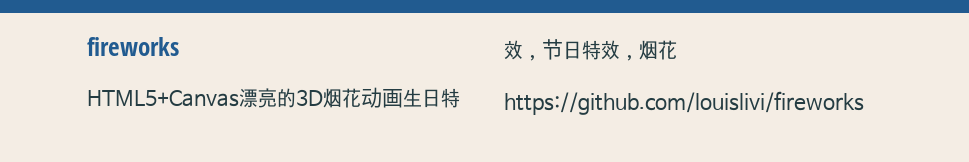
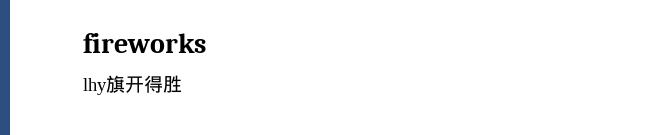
- HTML5+Canvas漂亮的3D烟花动画生日特效，节日特效，烟花
- https://github.com/louislivi/fireworks
+ lhy旗开得胜

